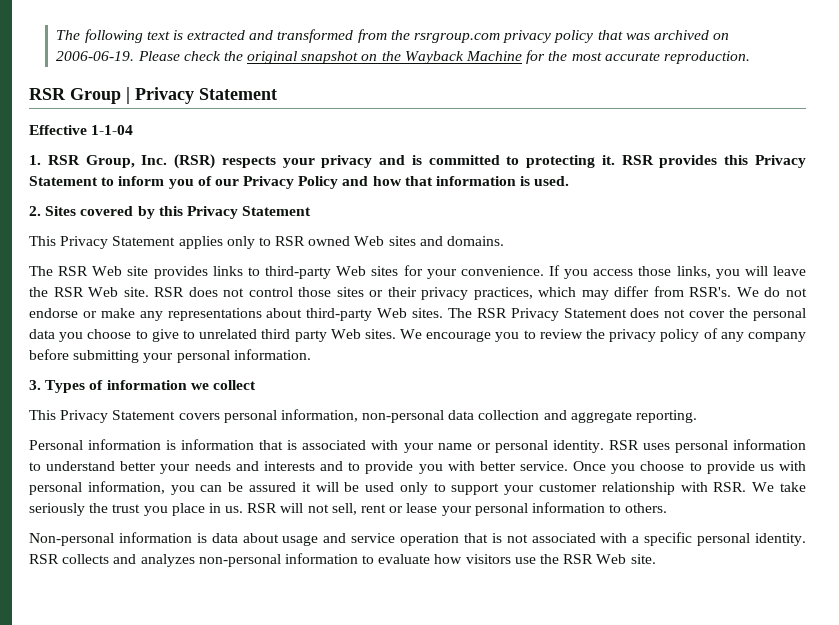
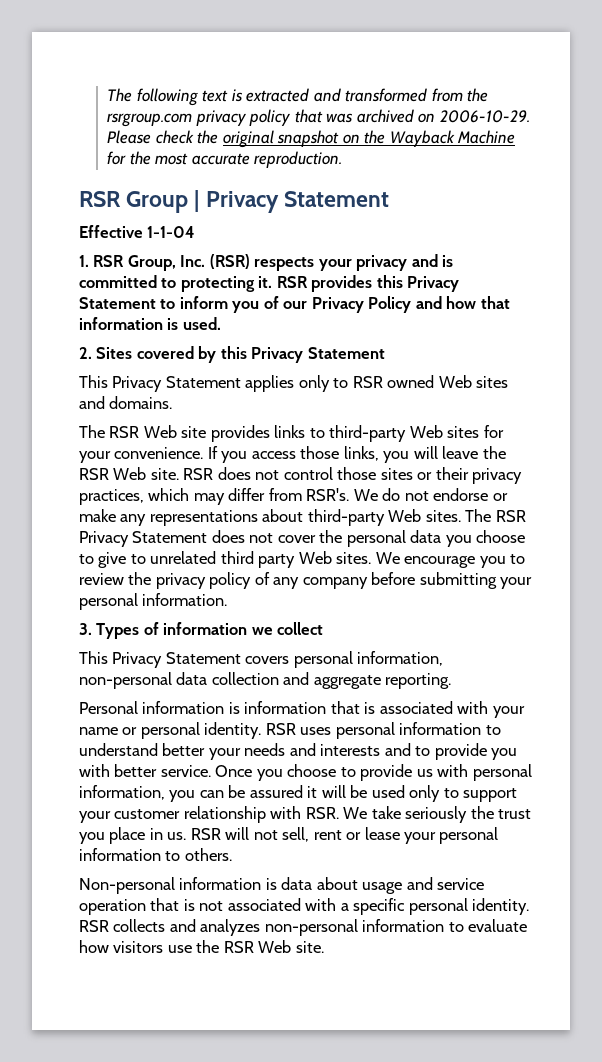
- The following text is extracted and transformed from the rsrgroup.com privacy policy that was archived on 2006-06-19.
+ The following text is extracted and transformed from the rsrgroup.com privacy policy that was archived on 2006-10-29.

